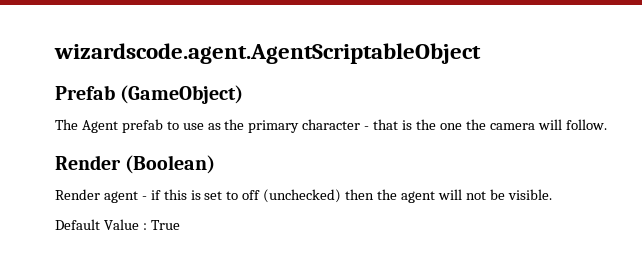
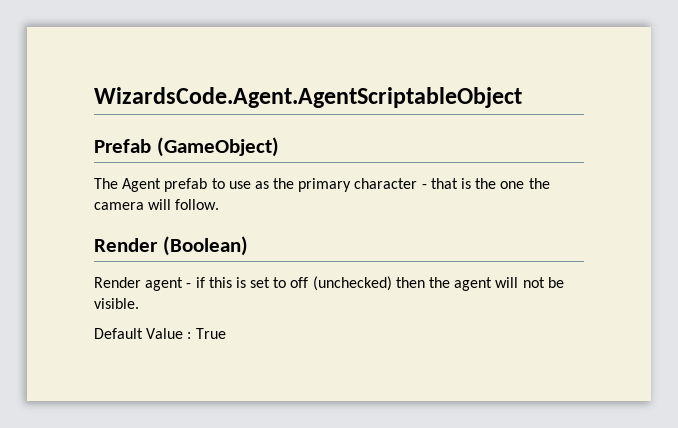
- wizardscode.agent.AgentScriptableObject
+ WizardsCode.Agent.AgentScriptableObject

